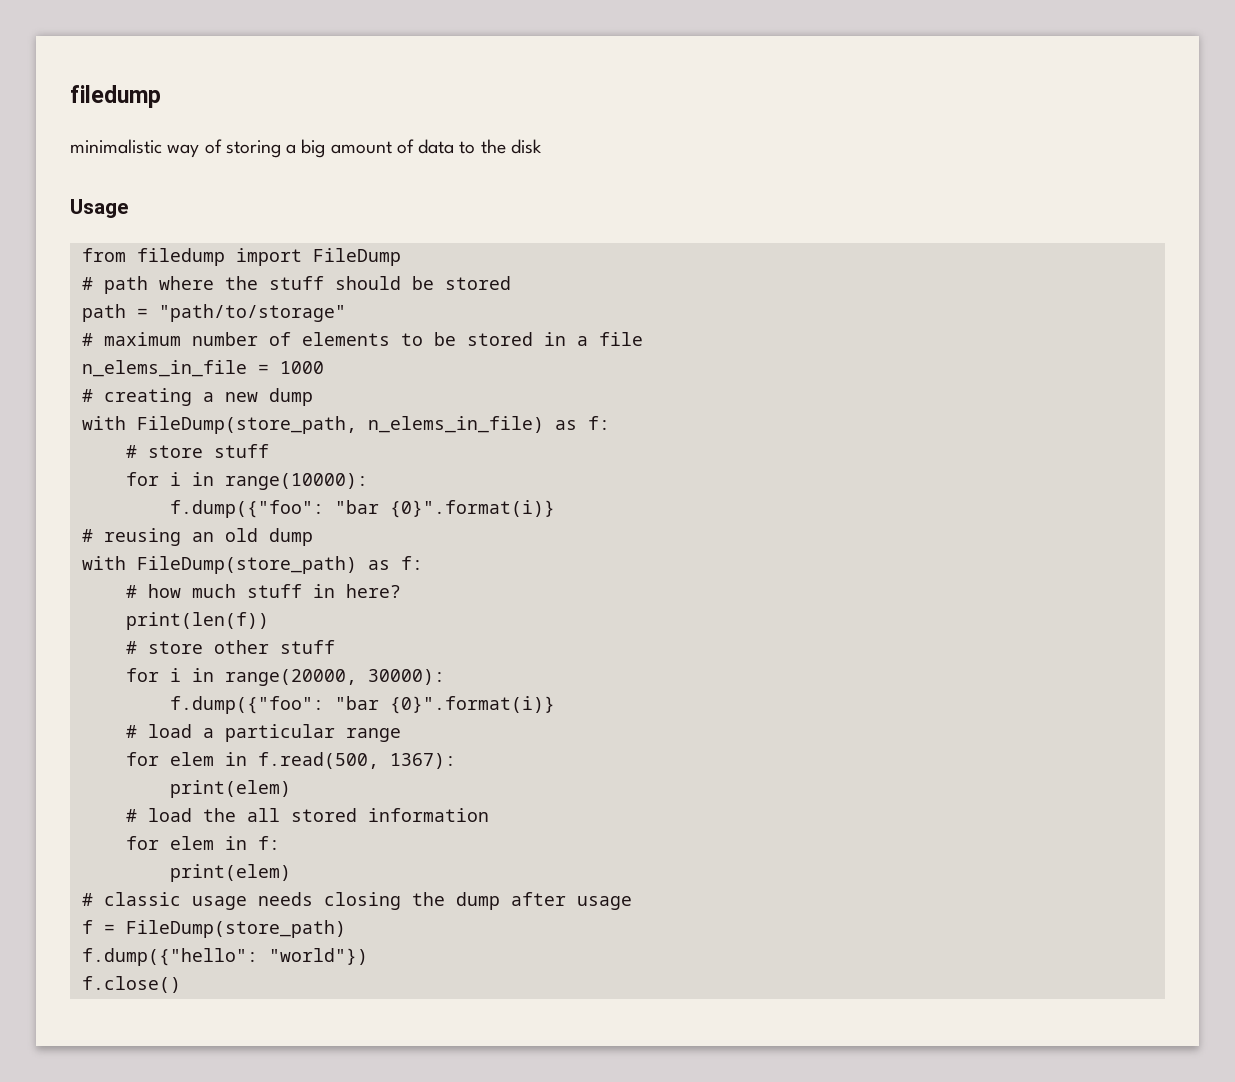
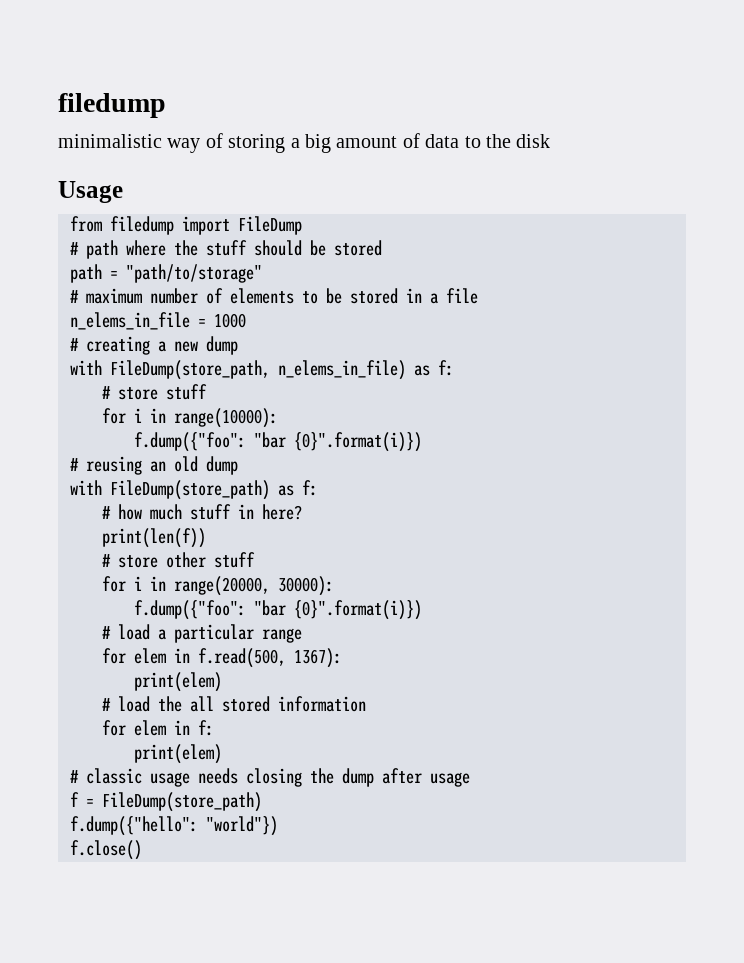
  for i in range(10000):
- f.dump({"foo": "bar {0}".format(i)}
+ f.dump({"foo": "bar {0}".format(i)})
  for i in range(20000, 30000):
- f.dump({"foo": "bar {0}".format(i)}
+ f.dump({"foo": "bar {0}".format(i)})

